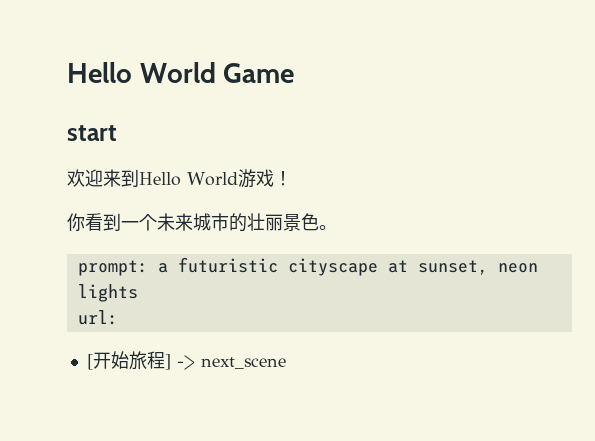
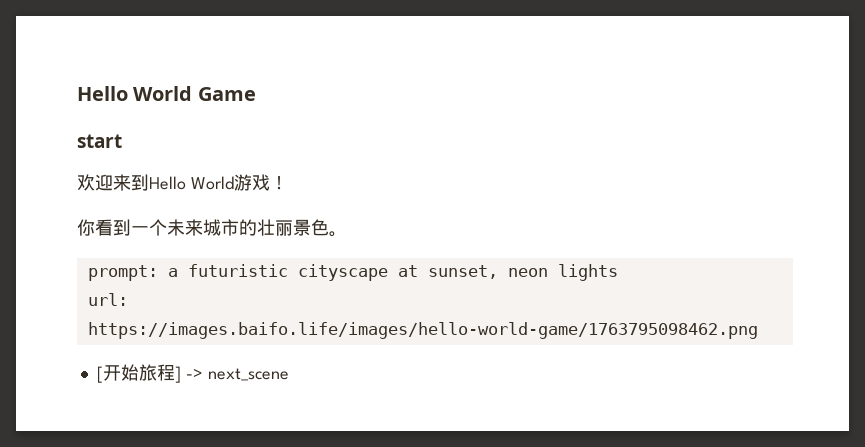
- url:
+ url: https://images.baifo.life/images/hello-world-game/1763795098462.png

